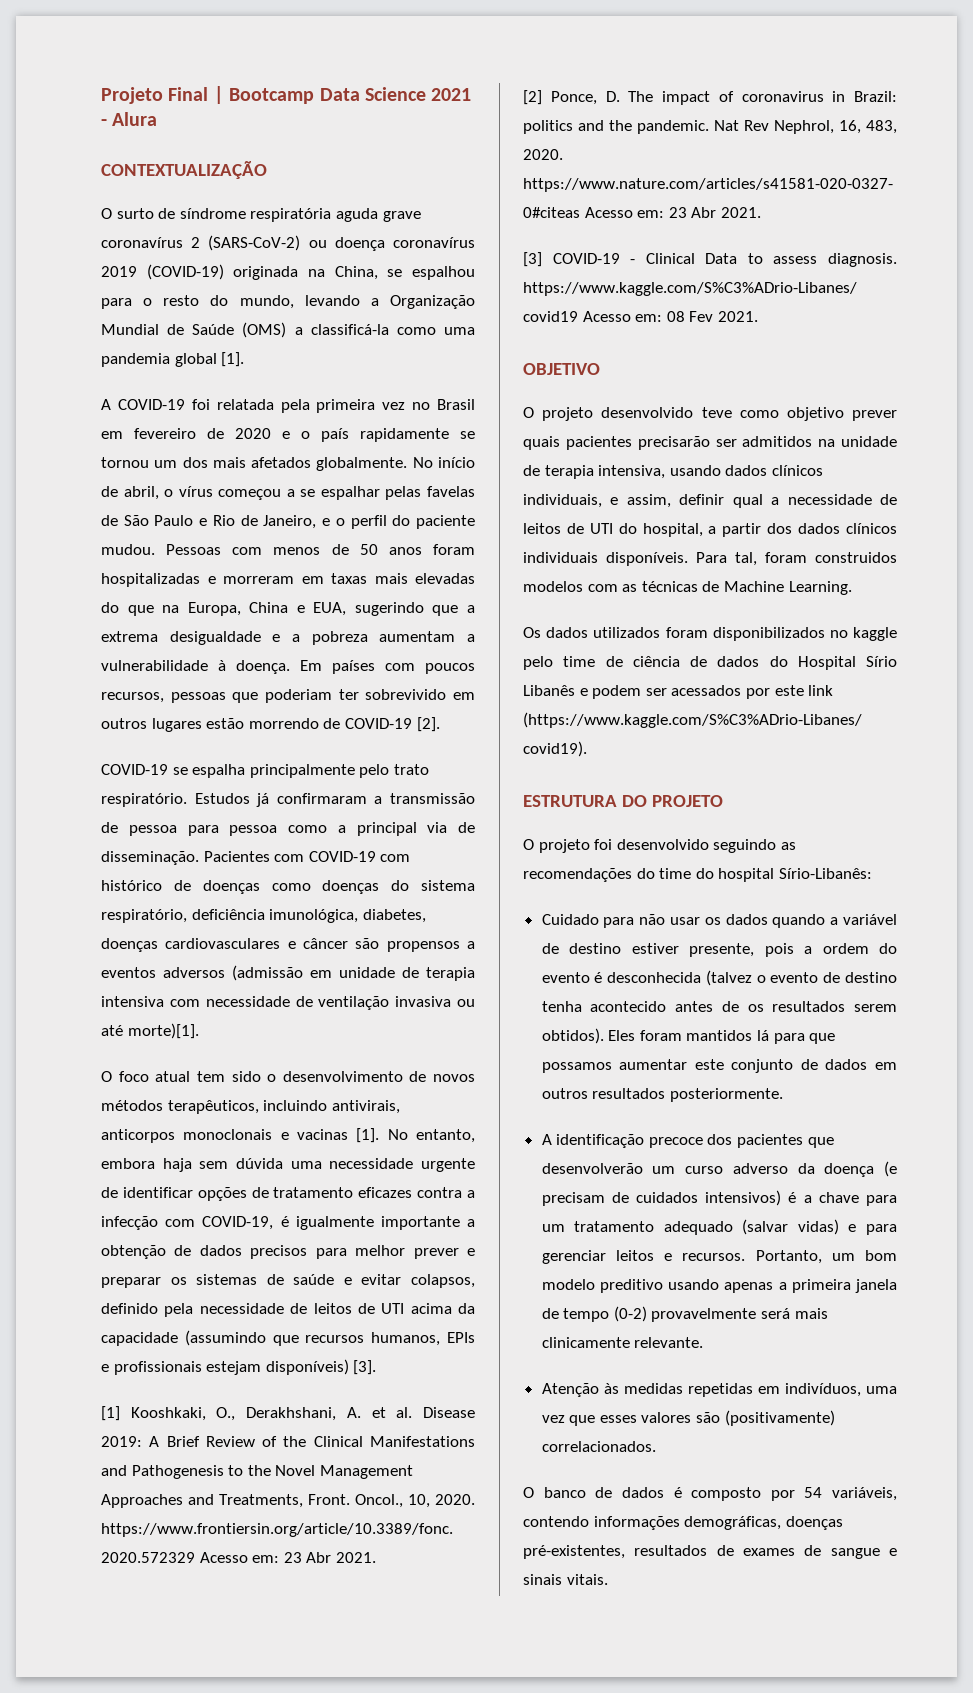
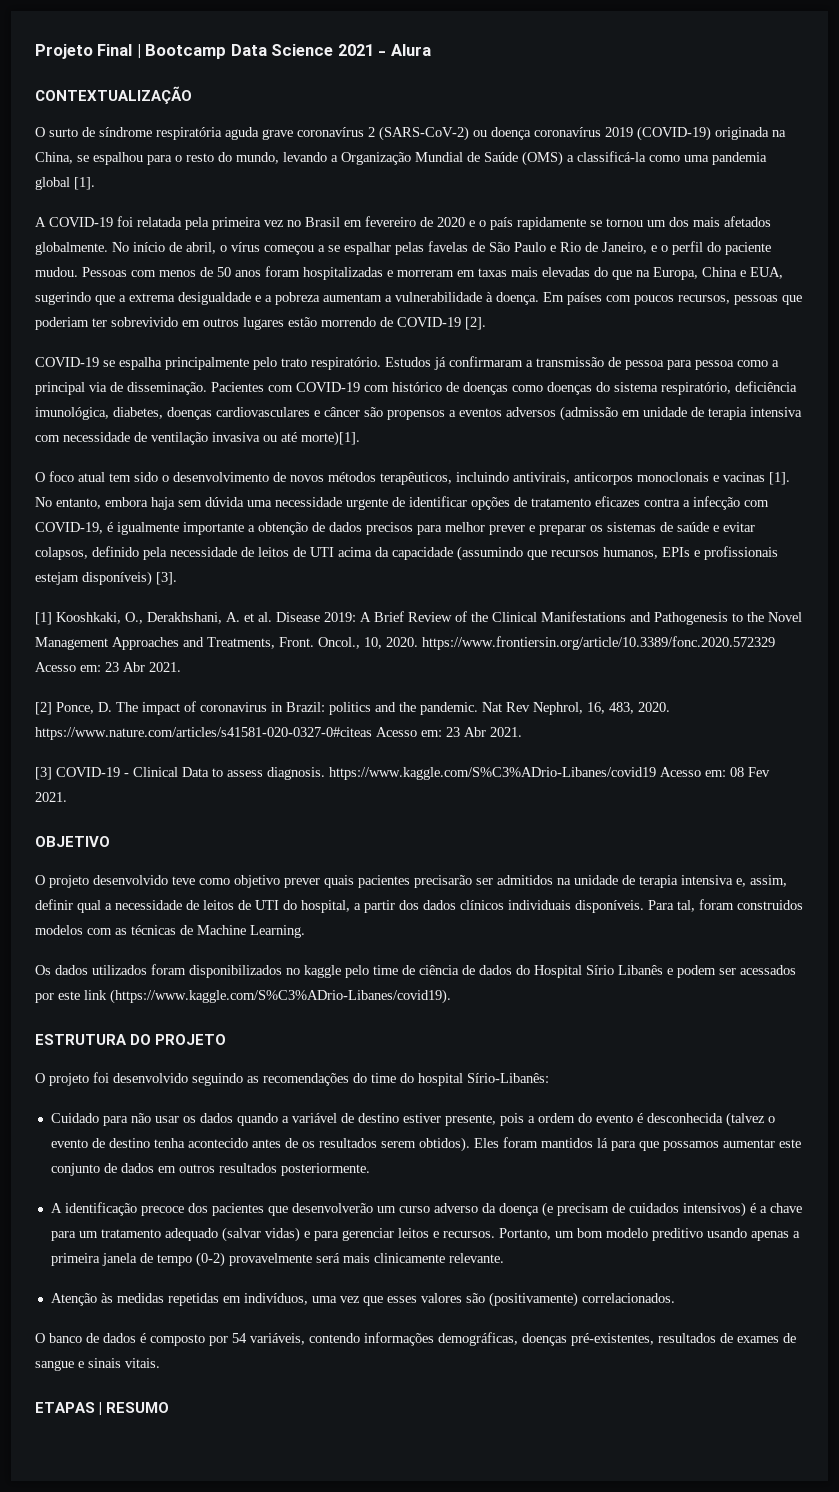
- O projeto desenvolvido teve como objetivo prever quais pacientes precisarão ser admitidos na unidade de terapia intensiva, usando dados clínicos individuais, e assim, definir qual a necessidade de leitos de UTI do hospital, a partir dos dados clínicos individuais disponíveis.
+ O projeto desenvolvido teve como objetivo prever quais pacientes precisarão ser admitidos na unidade de terapia intensiva e, assim, definir qual a necessidade de leitos de UTI do hospital, a partir dos dados clínicos individuais disponíveis.
+ ETAPAS | RESUMO

